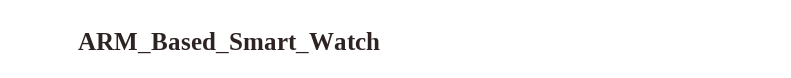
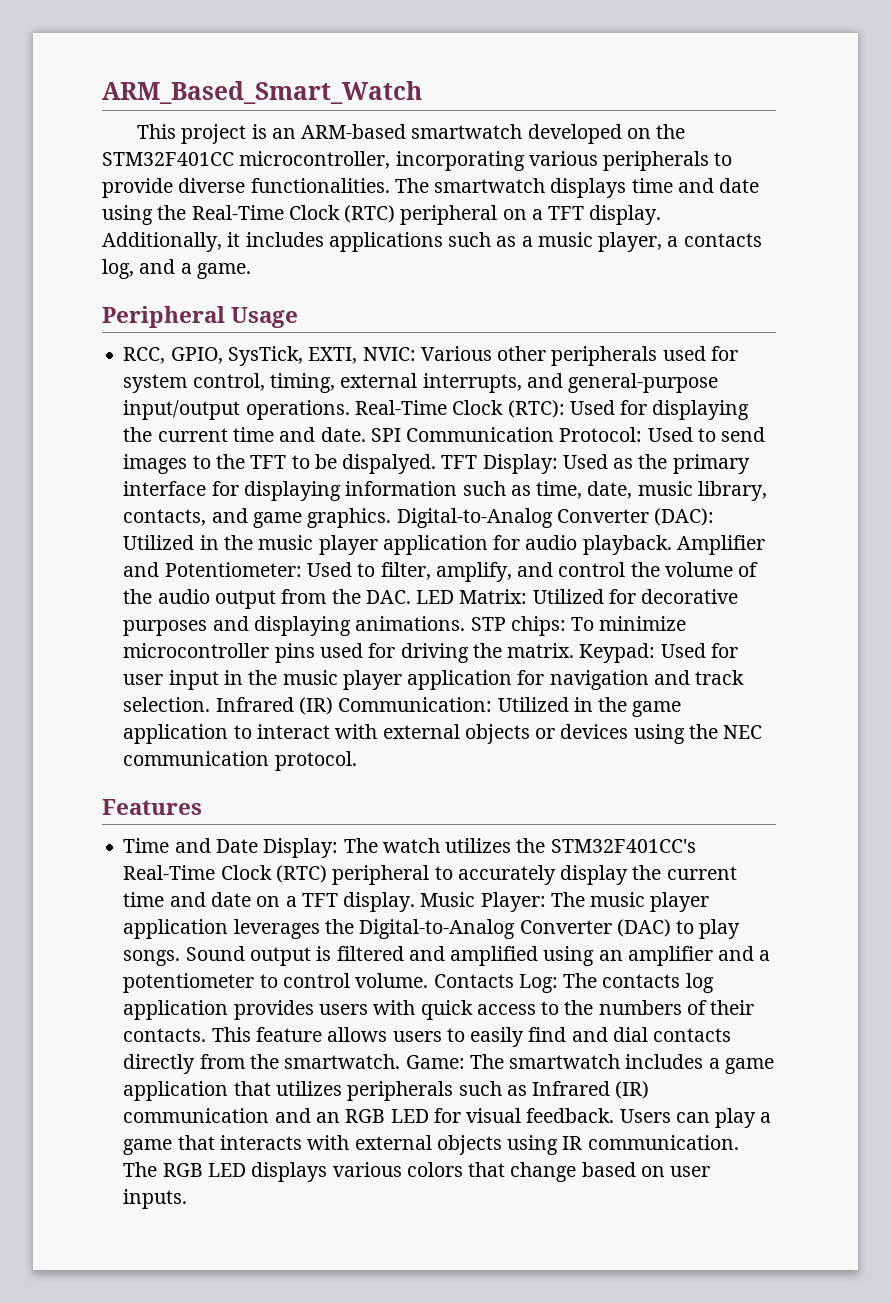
+ This project is an ARM-based smartwatch developed on the STM32F401CC microcontroller, incorporating various peripherals to provide diverse functionalities. The smartwatch displays time and date using the Real-Time Clock (RTC) peripheral on a TFT display. Additionally, it includes applications such as a music player, a contacts log, and a game.
+ Peripheral Usage
+ RCC, GPIO, SysTick, EXTI, NVIC: Various other peripherals used for system control, timing, external interrupts, and general-purpose input/output operations. Real-Time Clock (RTC): Used for displaying the current time and date. SPI Communication Protocol: Used to send images to the TFT to be dispalyed. TFT Display: Used as the primary interface for displaying information such as time, date, music library, contacts, and game graphics. Digital-to-Analog Converter (DAC): Utilized in the music player application for audio playback. Amplifier and Potentiometer: Used to filter, amplify, and control the volume of the audio output from the DAC. LED Matrix: Utilized for decorative purposes and displaying animations. STP chips: To minimize microcontroller pins used for driving the matrix. Keypad: Used for user input in the music player application for navigation and track selection. Infrared (IR) Communication: Utilized in the game application to interact with external objects or devices using the NEC communication protocol.
+ Features
+ Time and Date Display: The watch utilizes the STM32F401CC's Real-Time Clock (RTC) peripheral to accurately display the current time and date on a TFT display. Music Player: The music player application leverages the Digital-to-Analog Converter (DAC) to play songs. Sound output is filtered and amplified using an amplifier and a potentiometer to control volume. Contacts Log: The contacts log application provides users with quick access to the numbers of their contacts. This feature allows users to easily find and dial contacts directly from the smartwatch. Game: The smartwatch includes a game application that utilizes peripherals such as Infrared (IR) communication and an RGB LED for visual feedback. Users can play a game that interacts with external objects using IR communication. The RGB LED displays various colors that change based on user inputs.

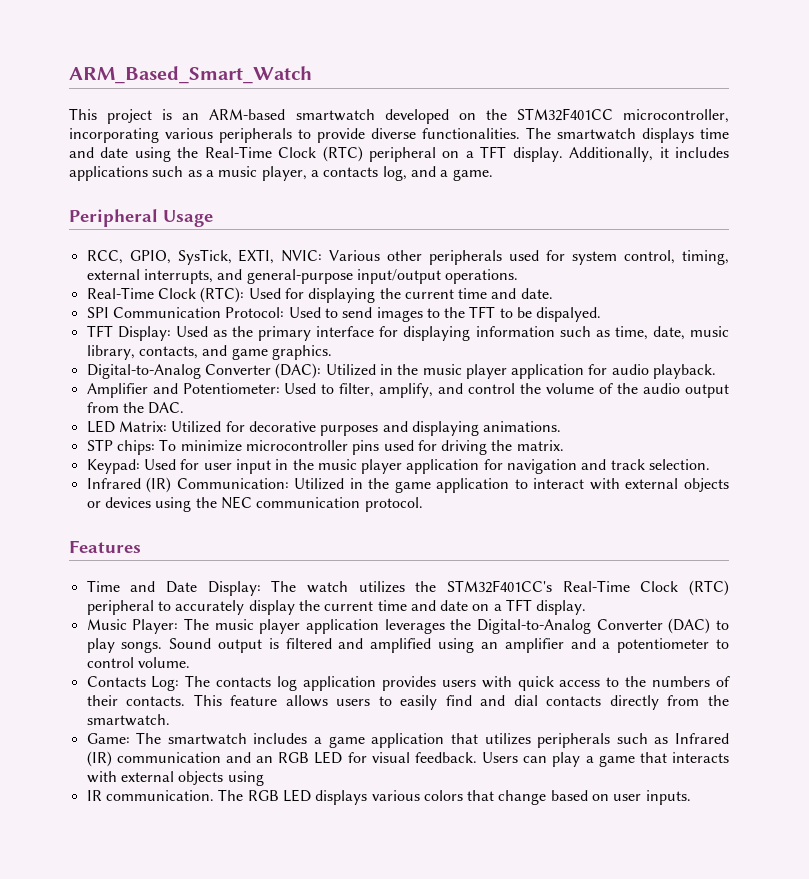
- Various other peripherals used for system control, timing, external interrupts, and general-purpose input/output operations. Real-Time Clock (RTC):
+ Various other peripherals used for system control, timing, external interrupts, and general-purpose input/output operations.
+ Real-Time Clock (RTC):
- Used for displaying the current time and date. SPI Communication Protocol:
+ Used for displaying the current time and date.
+ SPI Communication Protocol:
- Used to send images to the TFT to be dispalyed. TFT Display:
+ Used to send images to the TFT to be dispalyed.
+ TFT Display:
- Used as the primary interface for displaying information such as time, date, music library, contacts, and game graphics. Digital-to-Analog Converter (DAC):
+ Used as the primary interface for displaying information such as time, date, music library, contacts, and game graphics.
+ Digital-to-Analog Converter (DAC):
- Utilized in the music player application for audio playback. Amplifier and Potentiometer:
+ Utilized in the music player application for audio playback.
+ Amplifier and Potentiometer:
- Used to filter, amplify, and control the volume of the audio output from the DAC. LED Matrix:
+ Used to filter, amplify, and control the volume of the audio output from the DAC.
+ LED Matrix:
- Utilized for decorative purposes and displaying animations. STP chips:
+ Utilized for decorative purposes and displaying animations.
+ STP chips:
- To minimize microcontroller pins used for driving the matrix. Keypad:
+ To minimize microcontroller pins used for driving the matrix.
+ Keypad:
- Used for user input in the music player application for navigation and track selection. Infrared (IR) Communication:
+ Used for user input in the music player application for navigation and track selection.
+ Infrared (IR) Communication:
- Time and Date Display: The watch utilizes the STM32F401CC's Real-Time Clock (RTC) peripheral to accurately display the current time and date on a TFT display. Music Player: The music player application leverages the Digital-to-Analog Converter (DAC) to play songs.
+ Time and Date Display: The watch utilizes the STM32F401CC's Real-Time Clock (RTC) peripheral to accurately display the current time and date on a TFT display.
+ Music Player: The music player application leverages the Digital-to-Analog Converter (DAC) to play songs.
- Sound output is filtered and amplified using an amplifier and a potentiometer to control volume. Contacts Log: The contacts log application provides users with quick access to the numbers of their contacts.
+ Sound output is filtered and amplified using an amplifier and a potentiometer to control volume.
+ Contacts Log: The contacts log application provides users with quick access to the numbers of their contacts.
- This feature allows users to easily find and dial contacts directly from the smartwatch. Game: The smartwatch includes a game application that utilizes peripherals such as Infrared (IR) communication and an RGB LED for visual feedback.
+ This feature allows users to easily find and dial contacts directly from the smartwatch.
+ Game: The smartwatch includes a game application that utilizes peripherals such as Infrared (IR) communication and an RGB LED for visual feedback.
- Users can play a game that interacts with external objects using IR communication.
+ Users can play a game that interacts with external objects using
+ IR communication.

